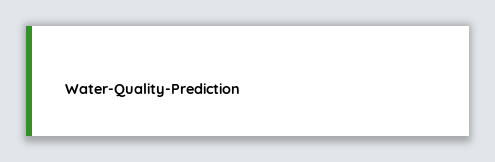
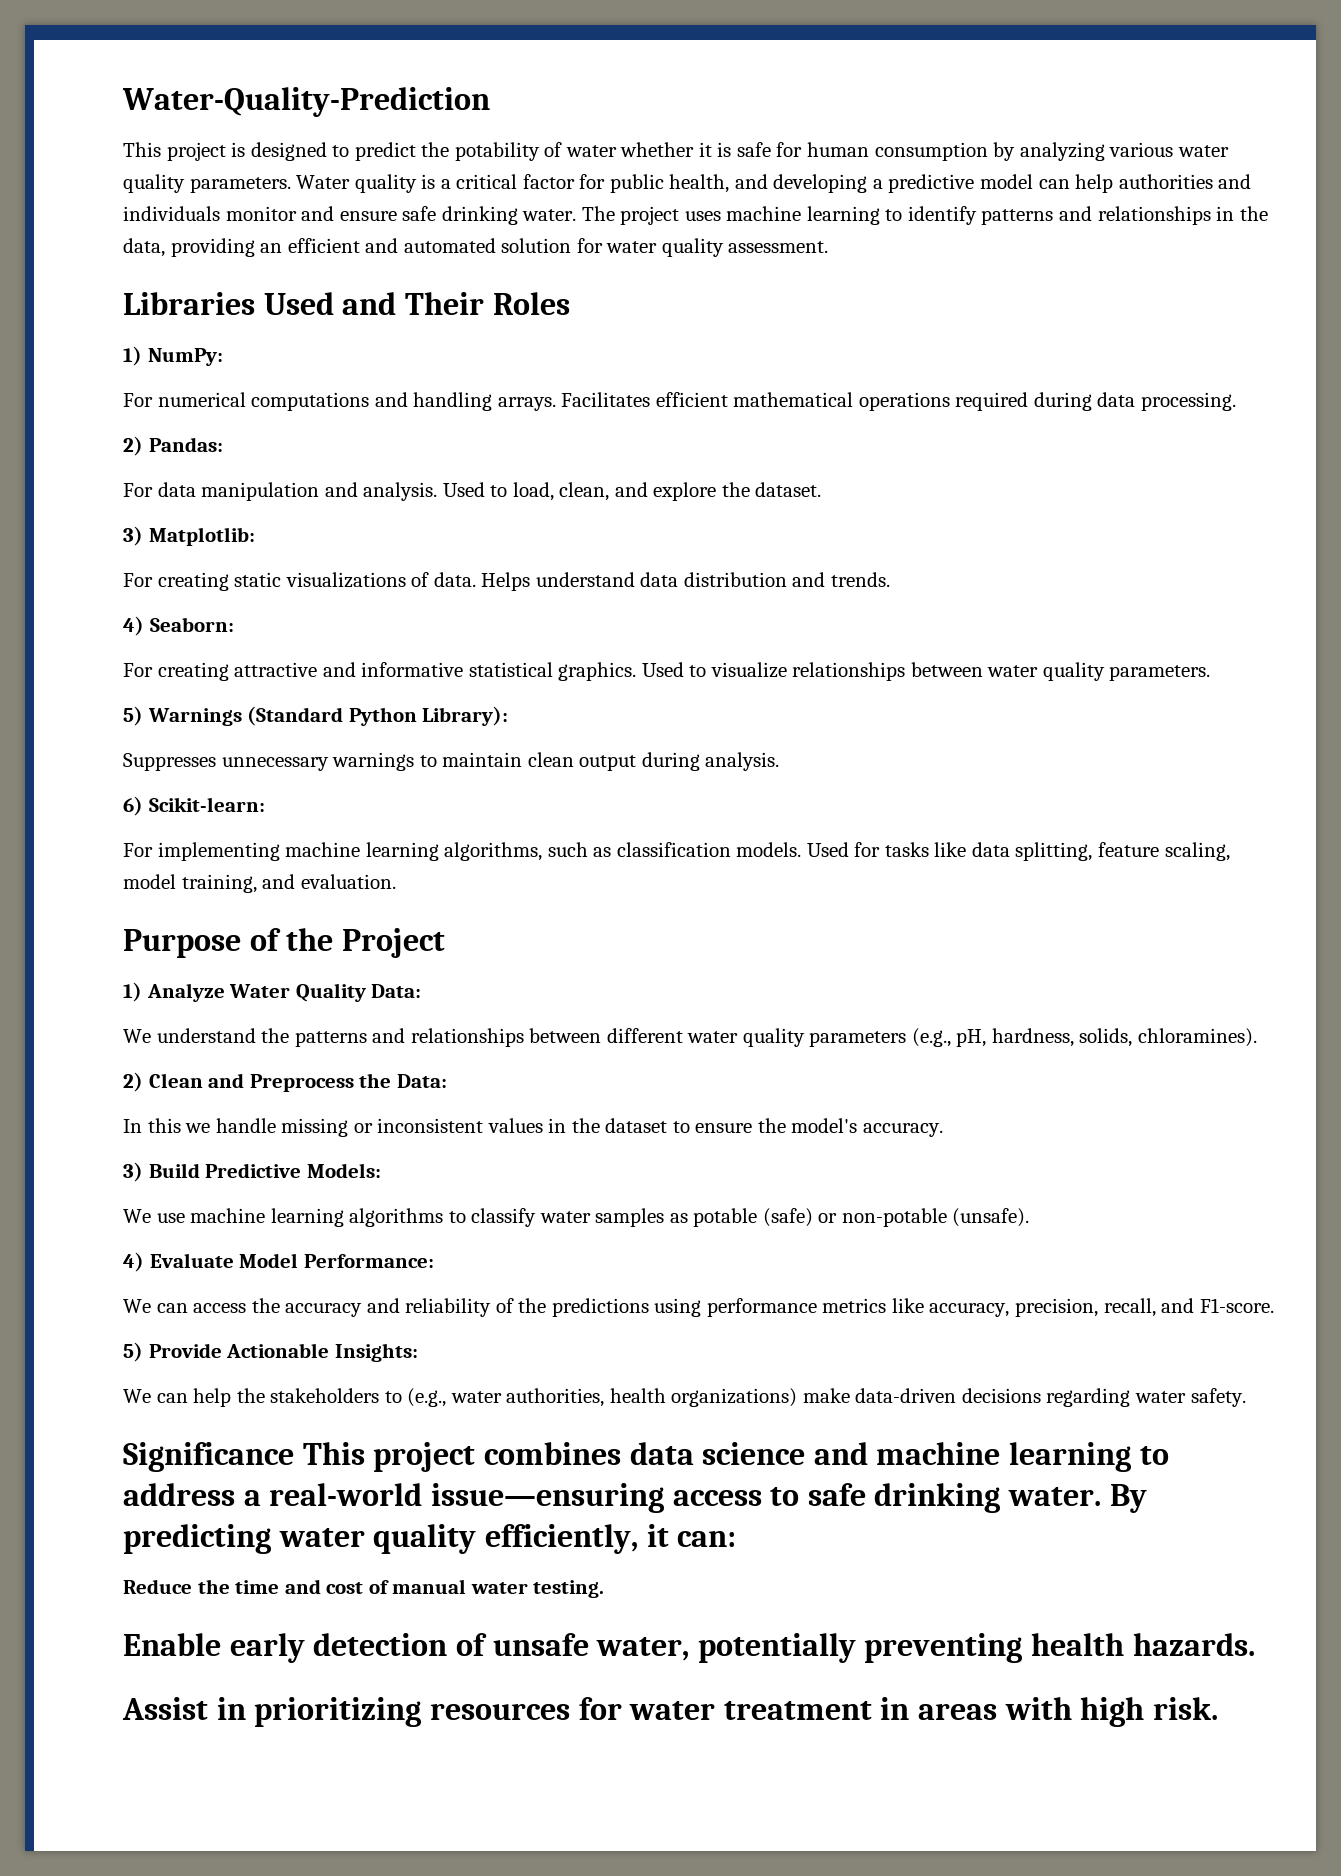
+ This project is designed to predict the potability of water whether it is safe for human consumption by analyzing various water quality parameters. Water quality is a critical factor for public health, and developing a predictive model can help authorities and individuals monitor and ensure safe drinking water. The project uses machine learning to identify patterns and relationships in the data, providing an efficient and automated solution for water quality assessment.
+ Libraries Used and Their Roles
+ 1) NumPy:
+ For numerical computations and handling arrays. Facilitates efficient mathematical operations required during data processing.
+ 2) Pandas:
+ For data manipulation and analysis. Used to load, clean, and explore the dataset.
+ 3) Matplotlib:
+ For creating static visualizations of data. Helps understand data distribution and trends.
+ 4) Seaborn:
+ For creating attractive and informative statistical graphics. Used to visualize relationships between water quality parameters.
+ 5) Warnings (Standard Python Library):
+ Suppresses unnecessary warnings to maintain clean output during analysis.
+ 6) Scikit-learn:
+ For implementing machine learning algorithms, such as classification models. Used for tasks like data splitting, feature scaling, model training, and evaluation.
+ Purpose of the Project
+ 1) Analyze Water Quality Data:
+ We understand the patterns and relationships between different water quality parameters (e.g., pH, hardness, solids, chloramines).
+ 2) Clean and Preprocess the Data:
+ In this we handle missing or inconsistent values in the dataset to ensure the model's accuracy.
+ 3) Build Predictive Models:
+ We use machine learning algorithms to classify water samples as potable (safe) or non-potable (unsafe).
+ 4) Evaluate Model Performance:
+ We can access the accuracy and reliability of the predictions using performance metrics like accuracy, precision, recall, and F1-score.
+ 5) Provide Actionable Insights:
+ We can help the stakeholders to (e.g., water authorities, health organizations) make data-driven decisions regarding water safety.
+ Significance This project combines data science and machine learning to address a real-world issue—ensuring access to safe drinking water. By predicting water quality efficiently, it can:
+ Reduce the time and cost of manual water testing.
+ Enable early detection of unsafe water, potentially preventing health hazards.
+ Assist in prioritizing resources for water treatment in areas with high risk.

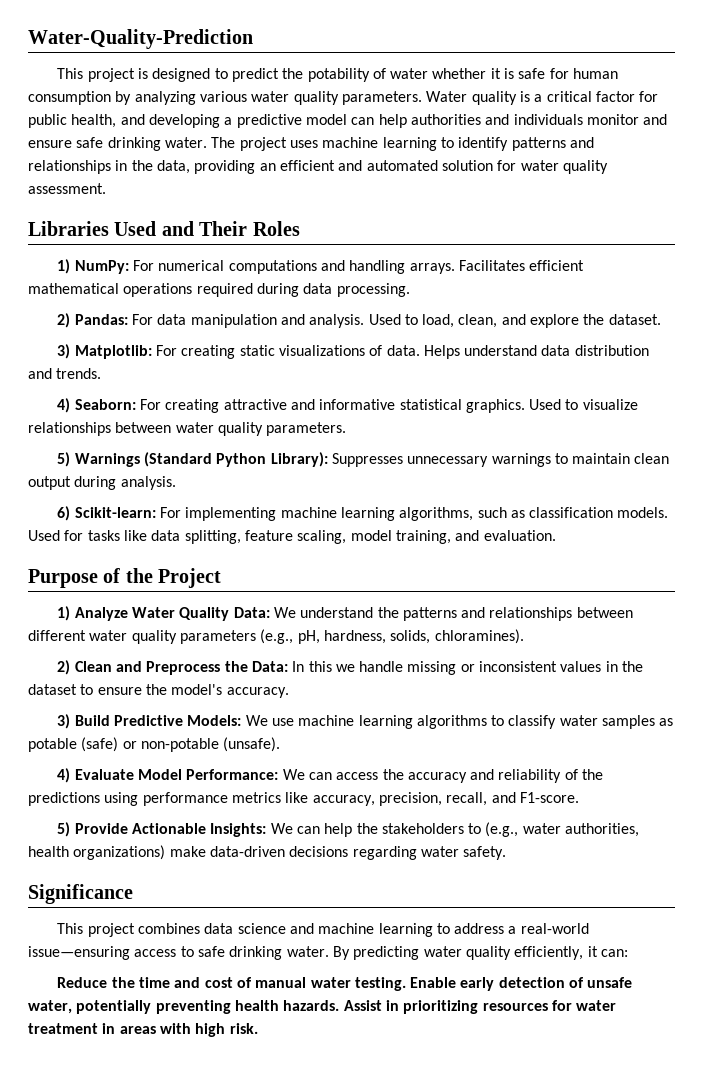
- 1) NumPy:
- For numerical computations and handling arrays.
+ 1) NumPy: For numerical computations and handling arrays.
- 2) Pandas:
- For data manipulation and analysis.
+ 2) Pandas: For data manipulation and analysis.
- 3) Matplotlib:
- For creating static visualizations of data.
+ 3) Matplotlib: For creating static visualizations of data.
- 4) Seaborn:
- For creating attractive and informative statistical graphics.
+ 4) Seaborn: For creating attractive and informative statistical graphics.
- 5) Warnings (Standard Python Library):
- Suppresses unnecessary warnings to maintain clean output during analysis.
+ 5) Warnings (Standard Python Library): Suppresses unnecessary warnings to maintain clean output during analysis.
- 6) Scikit-learn:
- For implementing machine learning algorithms, such as classification models.
+ 6) Scikit-learn: For implementing machine learning algorithms, such as classification models.
- 1) Analyze Water Quality Data:
- We understand the patterns and relationships between different water quality parameters (e.g., pH, hardness, solids, chloramines).
+ 1) Analyze Water Quality Data: We understand the patterns and relationships between different water quality parameters (e.g., pH, hardness, solids, chloramines).
- 2) Clean and Preprocess the Data:
- In this we handle missing or inconsistent values in the dataset to ensure the model's accuracy.
+ 2) Clean and Preprocess the Data: In this we handle missing or inconsistent values in the dataset to ensure the model's accuracy.
- 3) Build Predictive Models:
- We use machine learning algorithms to classify water samples as potable (safe) or non-potable (unsafe).
+ 3) Build Predictive Models: We use machine learning algorithms to classify water samples as potable (safe) or non-potable (unsafe).
- 4) Evaluate Model Performance:
- We can access the accuracy and reliability of the predictions using performance metrics like accuracy, precision, recall, and F1-score.
+ 4) Evaluate Model Performance: We can access the accuracy and reliability of the predictions using performance metrics like accuracy, precision, recall, and F1-score.
- 5) Provide Actionable Insights:
- We can help the stakeholders to (e.g., water authorities, health organizations) make data-driven decisions regarding water safety.
+ 5) Provide Actionable Insights: We can help the stakeholders to (e.g., water authorities, health organizations) make data-driven decisions regarding water safety.
- Significance This project combines data science and machine learning to address a real-world issue—ensuring access to safe drinking water.
+ Significance
+ This project combines data science and machine learning to address a real-world issue—ensuring access to safe drinking water.
- Reduce the time and cost of manual water testing.
- Enable early detection of unsafe water, potentially preventing health hazards.
- Assist in prioritizing resources for water treatment in areas with high risk.
+ Reduce the time and cost of manual water testing. Enable early detection of unsafe water, potentially preventing health hazards. Assist in prioritizing resources for water treatment in areas with high risk.

